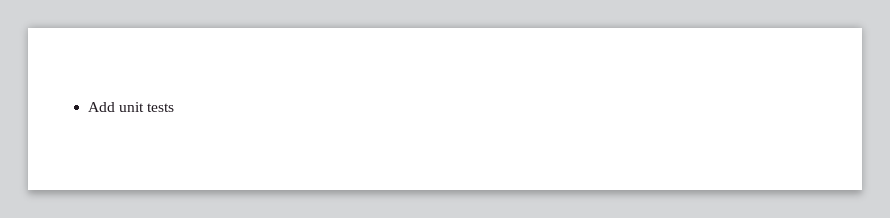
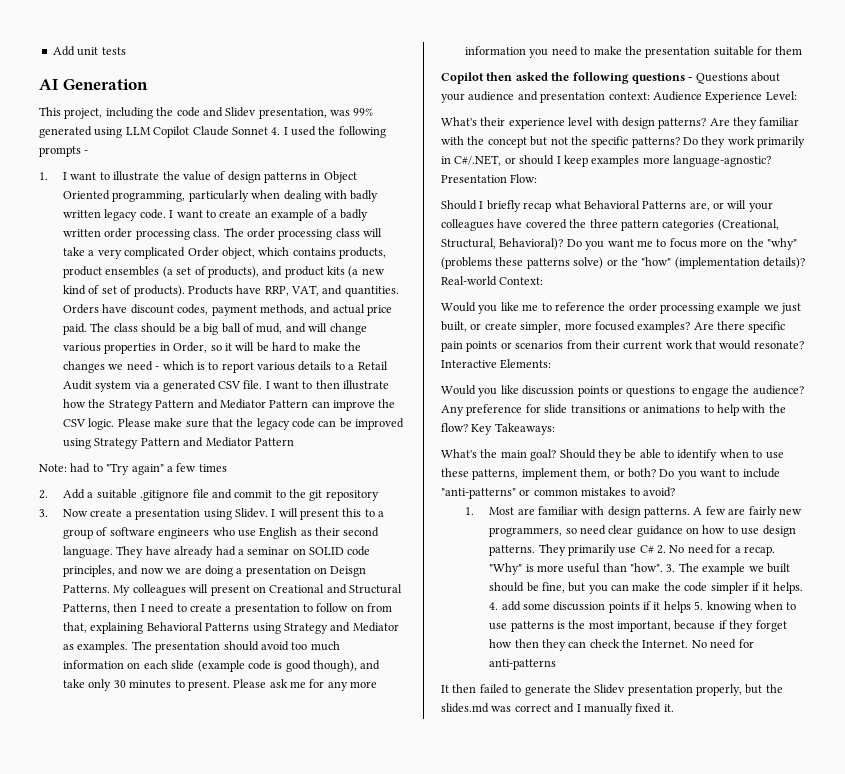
+ AI Generation
+ This project, including the code and Slidev presentation, was 99% generated using LLM Copilot Claude Sonnet 4. I used the following prompts -
+ 1. I want to illustrate the value of design patterns in Object Oriented programming, particularly when dealing with badly written legacy code. I want to create an example of a badly written order processing class. The order processing class will take a very complicated Order object, which contains products, product ensembles (a set of products), and product kits (a new kind of set of products). Products have RRP, VAT, and quantities. Orders have discount codes, payment methods, and actual price paid. The class should be a big ball of mud, and will change various properties in Order, so it will be hard to make the changes we need - which is to report various details to a Retail Audit system via a generated CSV file. I want to then illustrate how the Strategy Pattern and Mediator Pattern can improve the CSV logic. Please make sure that the legacy code can be improved using Strategy Pattern and Mediator Pattern
+ Note: had to "Try again" a few times
+ 2. Add a suitable .gitignore file and commit to the git repository
+ 3. Now create a presentation using Slidev. I will present this to a group of software engineers who use English as their second language. They have already had a seminar on SOLID code principles, and now we are doing a presentation on Deisgn Patterns. My colleagues will present on Creational and Structural Patterns, then I need to create a presentation to follow on from that, explaining Behavioral Patterns using Strategy and Mediator as examples. The presentation should avoid too much information on each slide (example code is good though), and take only 30 minutes to present. Please ask me for any more information you need to make the presentation suitable for them
+ Copilot then asked the following questions - Questions about your audience and presentation context: Audience Experience Level:
+ What's their experience level with design patterns? Are they familiar with the concept but not the specific patterns? Do they work primarily in C#/.NET, or should I keep examples more language-agnostic? Presentation Flow:
+ Should I briefly recap what Behavioral Patterns are, or will your colleagues have covered the three pattern categories (Creational, Structural, Behavioral)? Do you want me to focus more on the "why" (problems these patterns solve) or the "how" (implementation details)? Real-world Context:
+ Would you like me to reference the order processing example we just built, or create simpler, more focused examples? Are there specific pain points or scenarios from their current work that would resonate? Interactive Elements:
+ Would you like discussion points or questions to engage the audience? Any preference for slide transitions or animations to help with the flow? Key Takeaways:
+ What's the main goal? Should they be able to identify when to use these patterns, implement them, or both? Do you want to include "anti-patterns" or common mistakes to avoid?
+ 1. Most are familiar with design patterns. A few are fairly new programmers, so need clear guidance on how to use design patterns. They primarily use C# 2. No need for a recap. "Why" is more useful than "how". 3. The example we built should be fine, but you can make the code simpler if it helps. 4. add some discussion points if it helps 5. knowing when to use patterns is the most important, because if they forget how then they can check the Internet. No need for anti-patterns
+ It then failed to generate the Slidev presentation properly, but the slides.md was correct and I manually fixed it.

